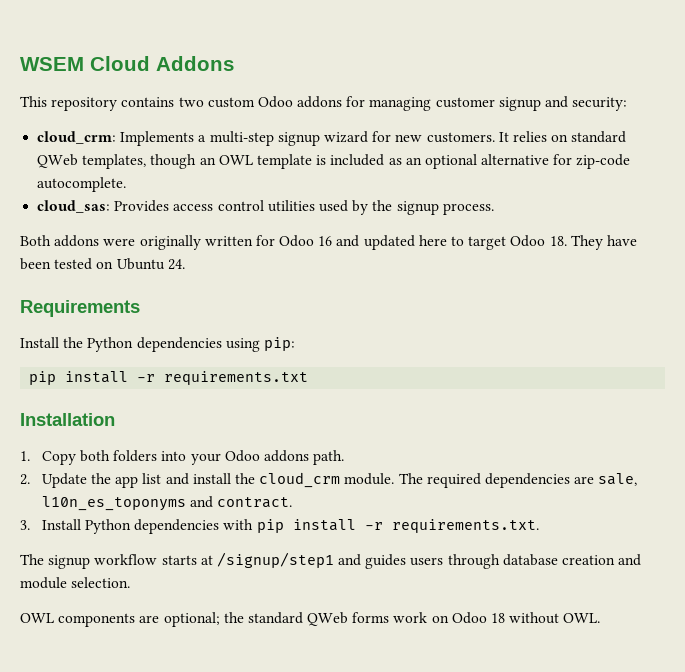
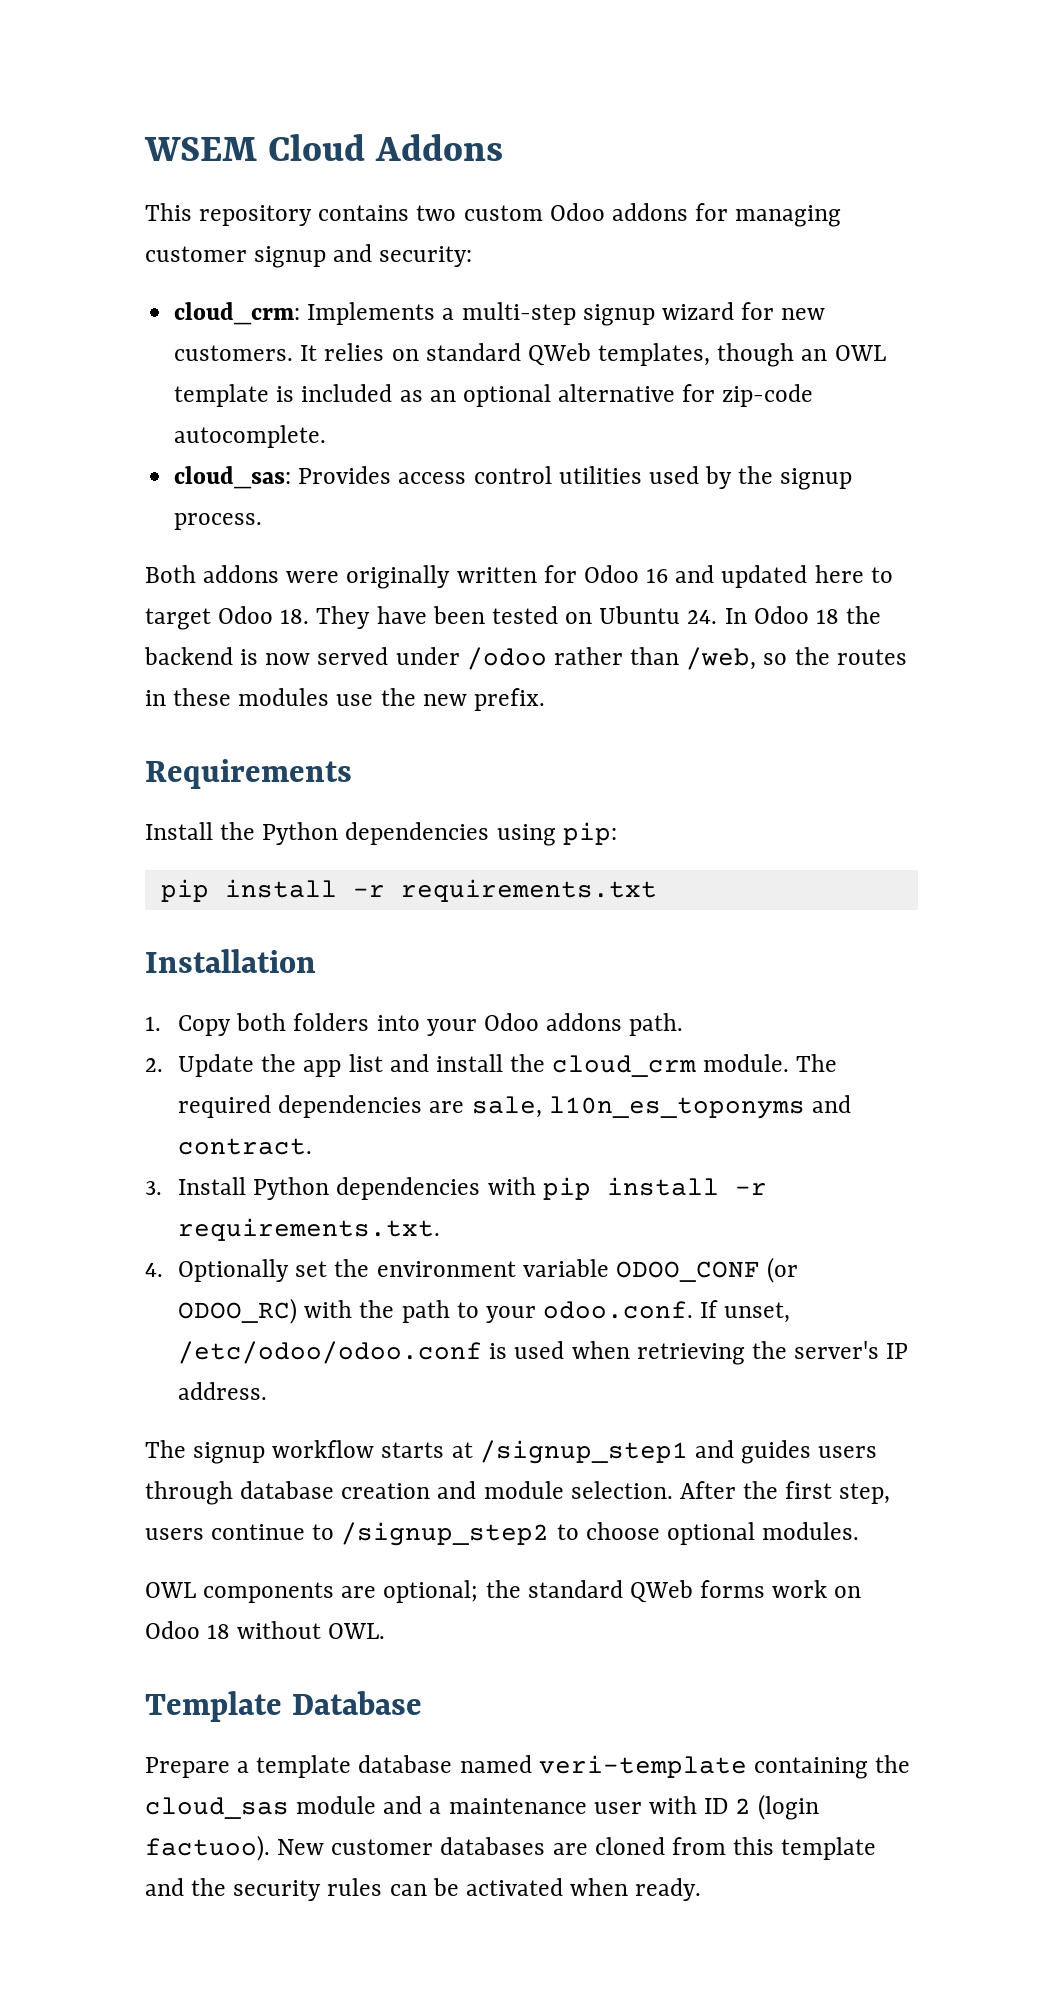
- Both addons were originally written for Odoo 16 and updated here to target Odoo 18. They have been tested on Ubuntu 24.
+ Both addons were originally written for Odoo 16 and updated here to target Odoo 18. They have been tested on Ubuntu 24. In Odoo 18 the backend is now served under /odoo rather than /web, so the routes in these modules use the new prefix.
+ 4. Optionally set the environment variable ODOO_CONF (or ODOO_RC) with the path to your odoo.conf. If unset, /etc/odoo/odoo.conf is used when retrieving the server's IP address.
- The signup workflow starts at /signup/step1 and guides users through database creation and module selection.
+ The signup workflow starts at /signup_step1 and guides users through database creation and module selection. After the first step, users continue to /signup_step2 to choose optional modules.
+ Template Database
+ Prepare a template database named veri-template containing the cloud_sas module and a maintenance user with ID 2 (login factuoo). New customer databases are cloned from this template and the security rules can be activated when ready.

